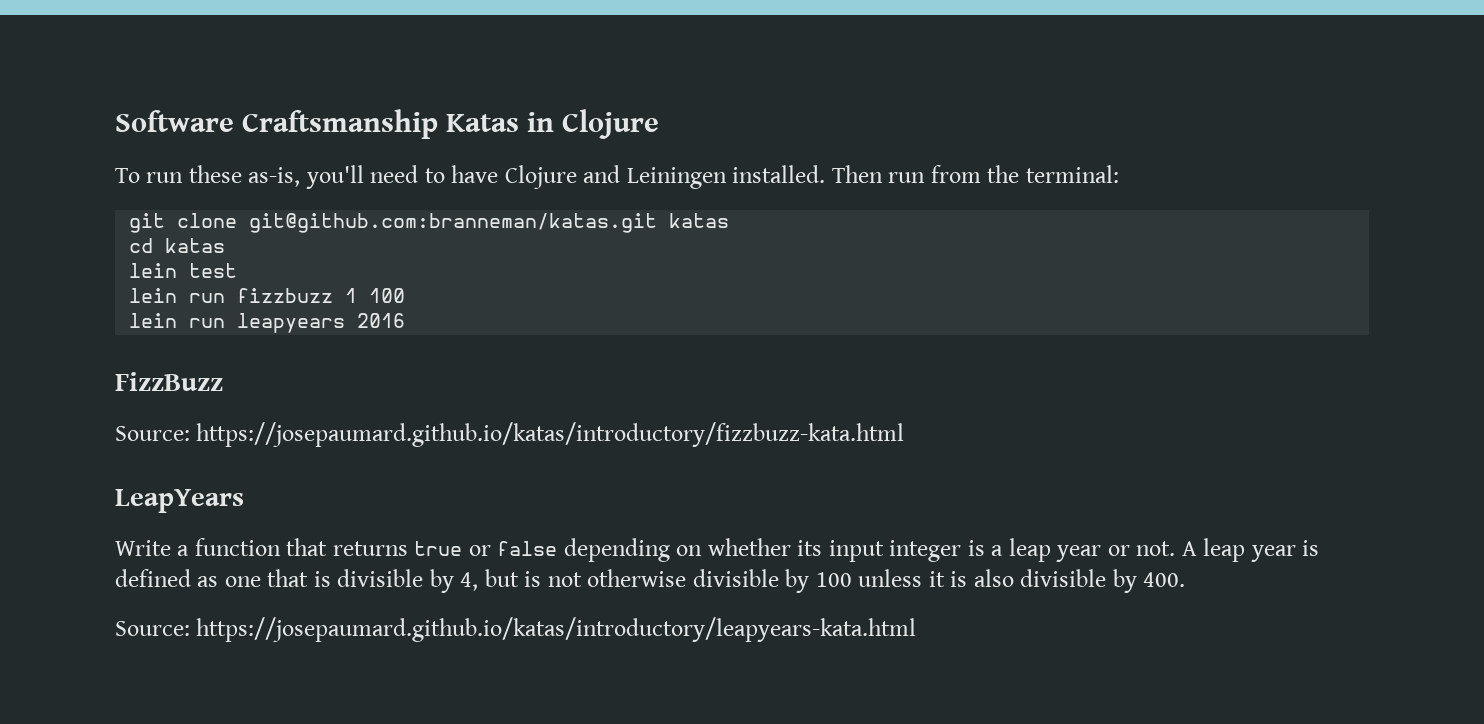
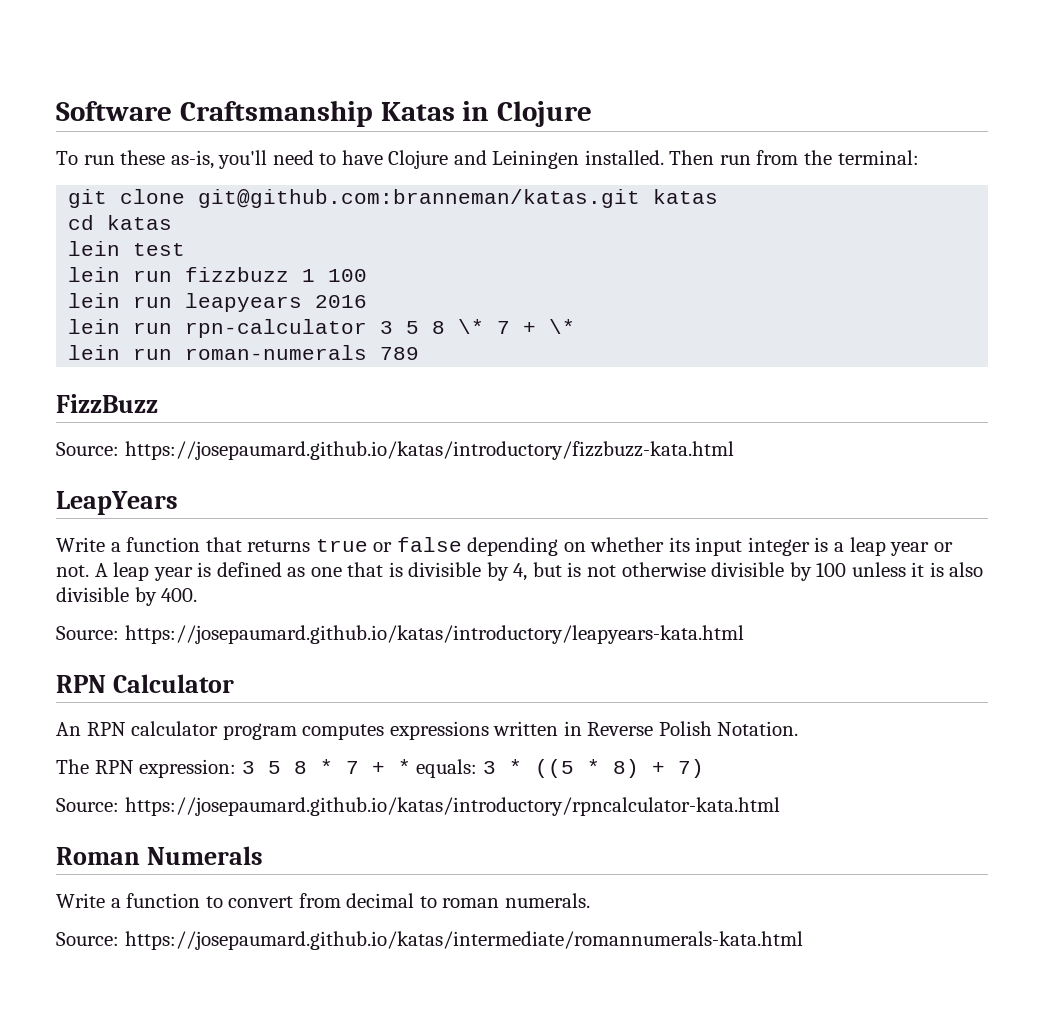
+ lein run rpn-calculator 3 5 8 \* 7 + \*
+ lein run roman-numerals 789
+ RPN Calculator
+ An RPN calculator program computes expressions written in Reverse Polish Notation.
+ The RPN expression: 3 5 8 * 7 + * equals: 3 * ((5 * 8) + 7)
+ Source: https://josepaumard.github.io/katas/introductory/rpncalculator-kata.html
+ Roman Numerals
+ Write a function to convert from decimal to roman numerals.
+ Source: https://josepaumard.github.io/katas/intermediate/romannumerals-kata.html

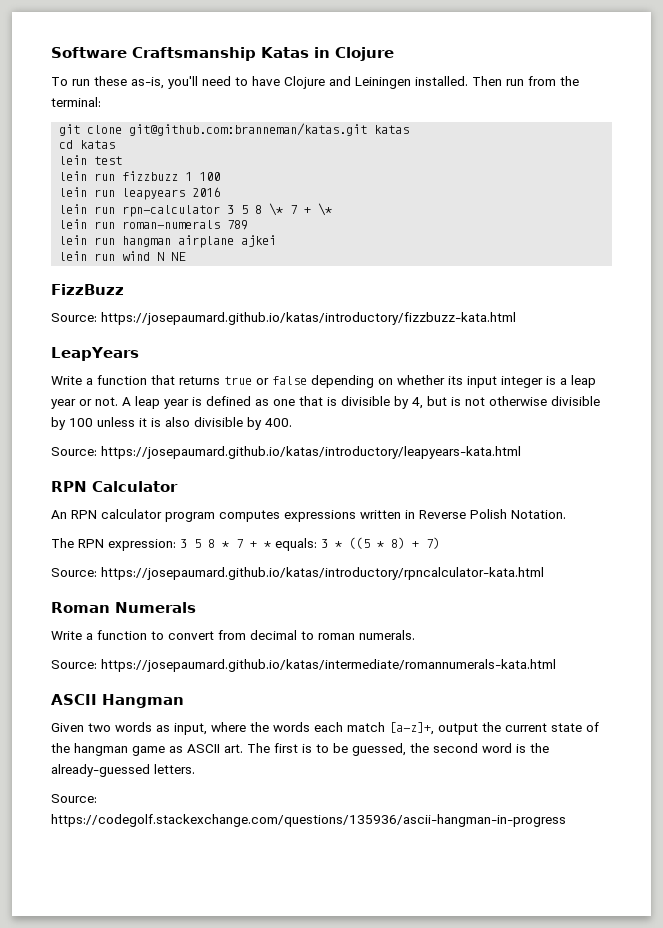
+ lein run hangman airplane ajkei
+ lein run wind N NE
+ ASCII Hangman
+ Given two words as input, where the words each match [a-z]+, output the current state of the hangman game as ASCII art. The first is to be guessed, the second word is the already-guessed letters.
+ Source: https://codegolf.stackexchange.com/questions/135936/ascii-hangman-in-progress

